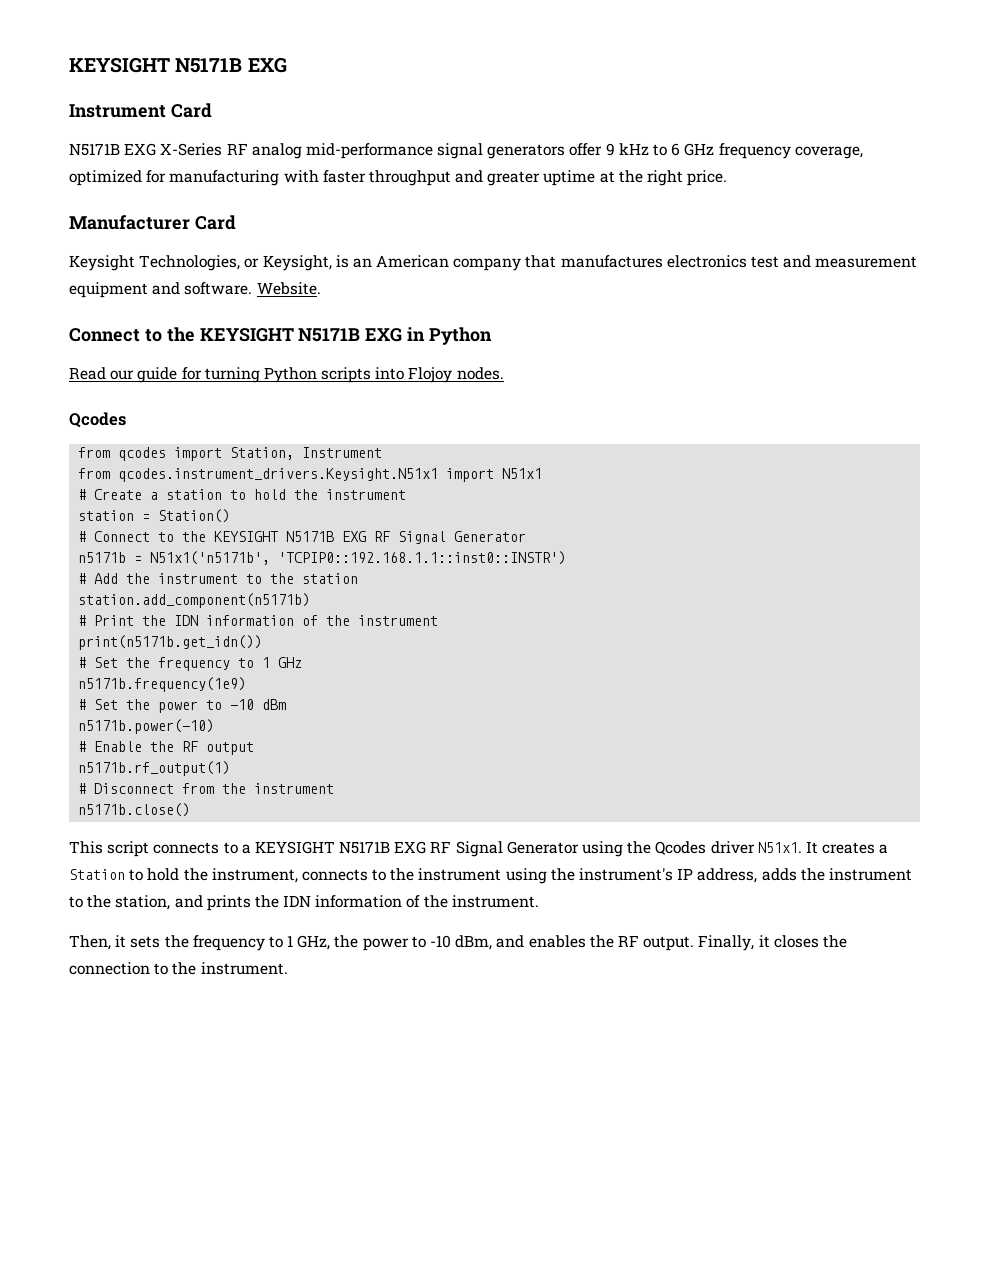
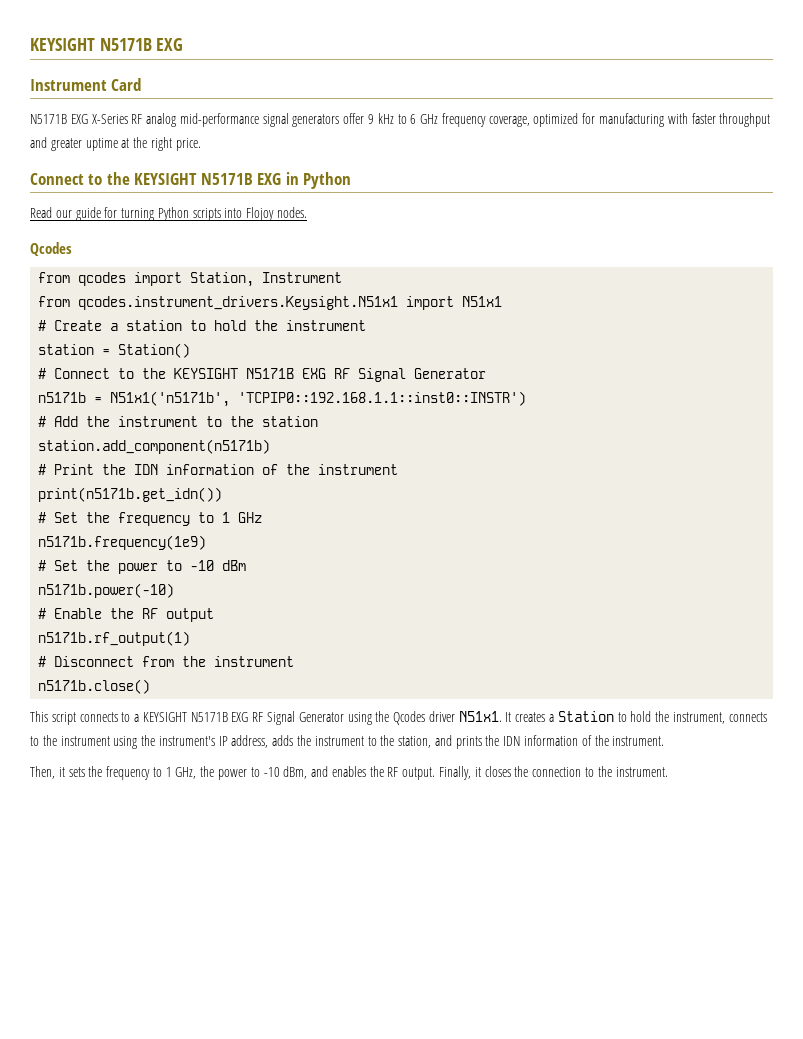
- Manufacturer Card
- Keysight Technologies, or Keysight, is an American company that manufactures electronics test and measurement equipment and software. Website.

